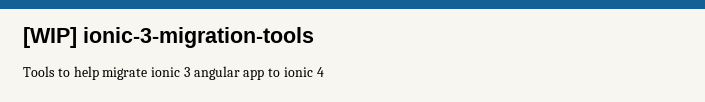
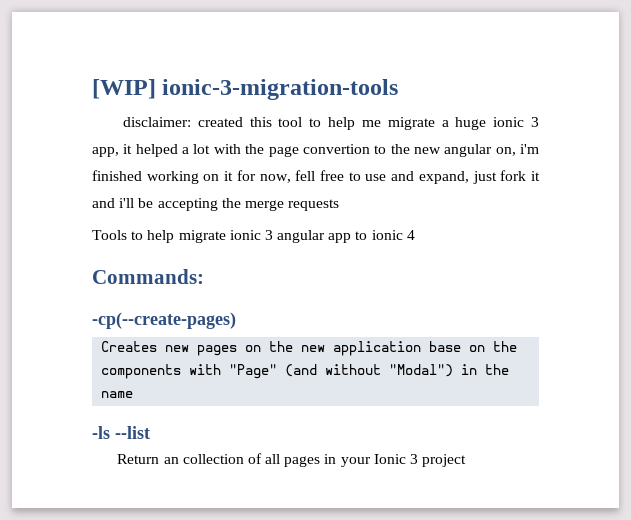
+ disclaimer: created this tool to help me migrate a huge ionic 3 app, it helped a lot with the page convertion to the new angular on, i'm finished working on it for now, fell free to use and expand, just fork it and i'll be accepting the merge requests
+ Commands:
+ -cp(--create-pages)
+ Creates new pages on the new application base on the components with "Page" (and without "Modal") in the name
+ -ls --list
+ Return an collection of all pages in your Ionic 3 project

